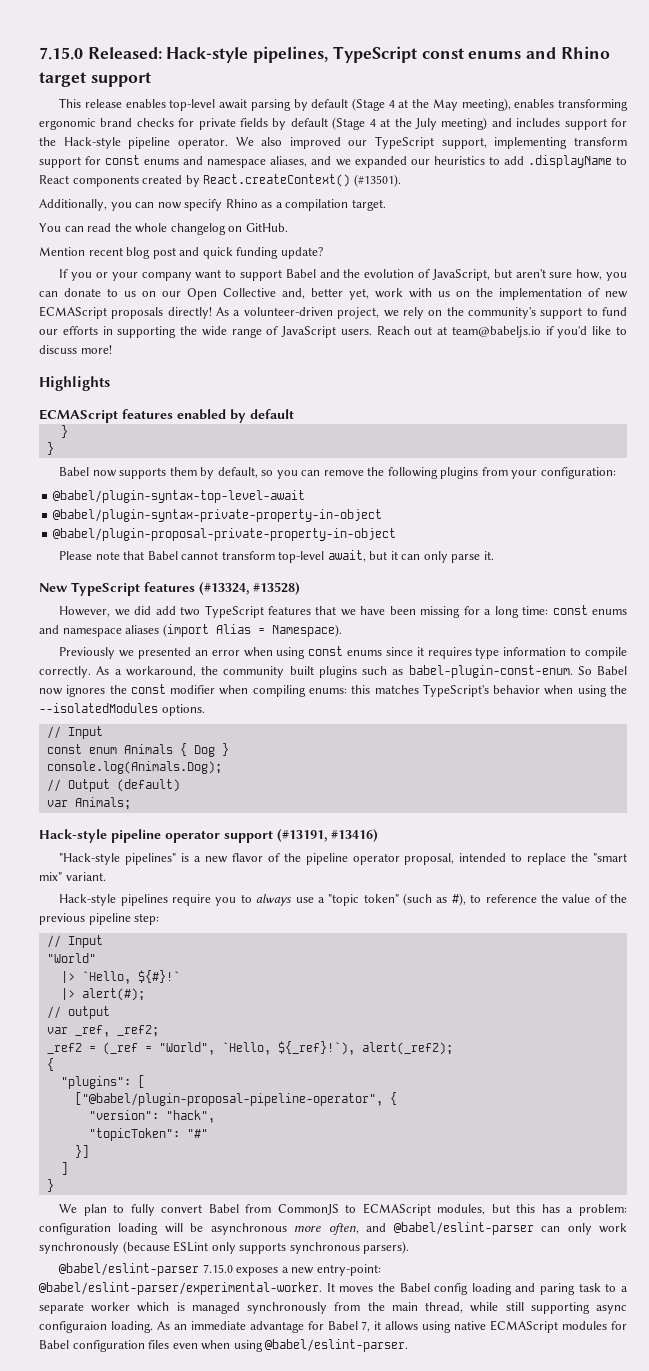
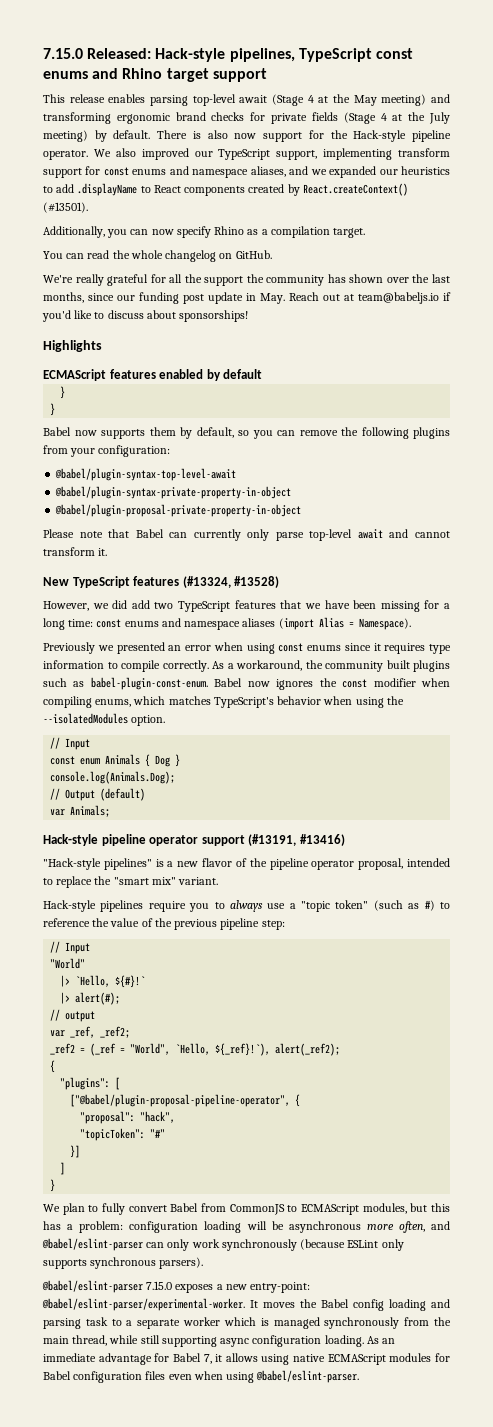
- This release enables top-level await parsing by default (Stage 4 at the May meeting), enables transforming ergonomic brand checks for private fields by default (Stage 4 at the July meeting) and includes support for the Hack-style pipeline operator.
+ This release enables parsing top-level await (Stage 4 at the May meeting) and transforming ergonomic brand checks for private fields (Stage 4 at the July meeting) by default. There is also now support for the Hack-style pipeline operator.
- Mention recent blog post and quick funding update?
- If you or your company want to support Babel and the evolution of JavaScript, but aren't sure how, you can donate to us on our Open Collective and, better yet, work with us on the implementation of new ECMAScript proposals directly! As a volunteer-driven project, we rely on the community's support to fund our efforts in supporting the wide range of JavaScript users. Reach out at team@babeljs.io if you'd like to discuss more!
+ We're really grateful for all the support the community has shown over the last months, since our funding post update in May. Reach out at team@babeljs.io if you'd like to discuss about sponsorships!
- Please note that Babel cannot transform top-level await, but it can only parse it.
+ Please note that Babel can currently only parse top-level await and cannot transform it.
- So Babel now ignores the const modifier when compiling enums: this matches TypeScript's behavior when using the --isolatedModules options.
+ Babel now ignores the const modifier when compiling enums, which matches TypeScript's behavior when using the --isolatedModules option.
- Hack-style pipelines require you to always use a "topic token" (such as #), to reference the value of the previous pipeline step:
+ Hack-style pipelines require you to always use a "topic token" (such as #) to reference the value of the previous pipeline step:
- "version": "hack",
+ "proposal": "hack",
- It moves the Babel config loading and paring task to a separate worker which is managed synchronously from the main thread, while still supporting async configuraion loading.
+ It moves the Babel config loading and parsing task to a separate worker which is managed synchronously from the main thread, while still supporting async configuration loading.

